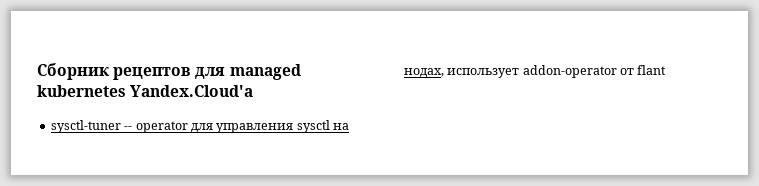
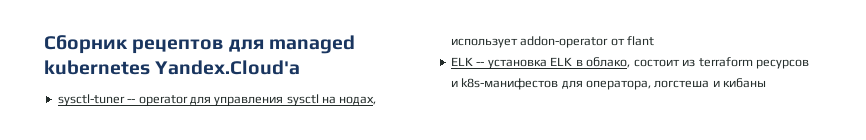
+ ELK -- установка ELK в облако, состоит из terraform ресурсов и k8s-манифестов для оператора, логстеша и кибаны

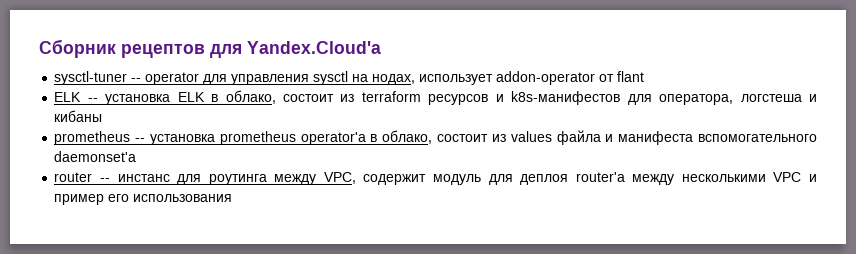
- Сборник рецептов для managed kubernetes Yandex.Cloud'а
+ Сборник рецептов для Yandex.Cloud'а
+ prometheus -- установка prometheus operator'а в облако, состоит из values файла и манифеста вспомогательного daemonset'а
+ router -- инстанс для роутинга между VPC, содержит модуль для деплоя router'а между несколькими VPC и пример его использования

